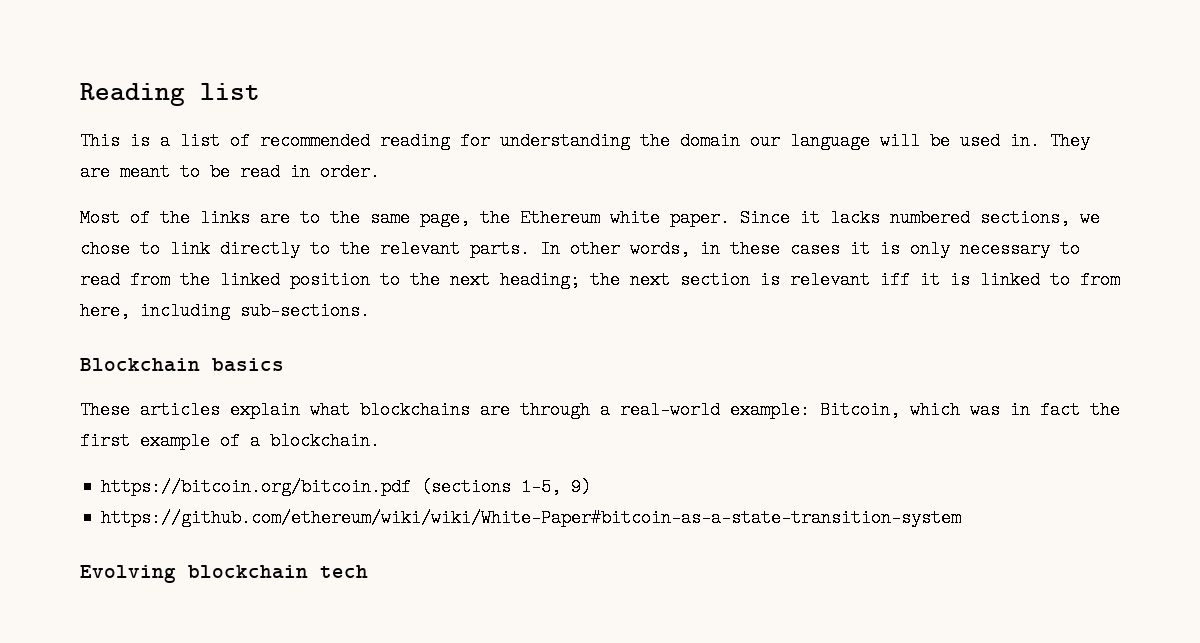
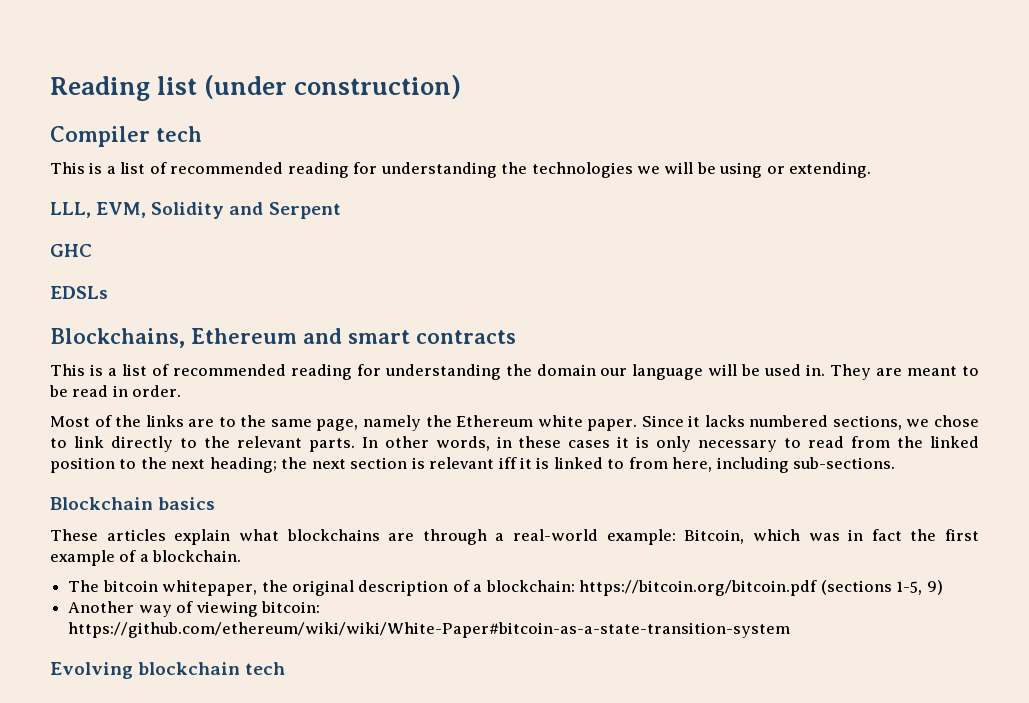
- Reading list
+ Reading list (under construction)
+ Compiler tech
+ This is a list of recommended reading for understanding the technologies we will be using or extending.
+ LLL, EVM, Solidity and Serpent
+ GHC
+ EDSLs
+ Blockchains, Ethereum and smart contracts
- Most of the links are to the same page, the Ethereum white paper.
+ Most of the links are to the same page, namely the Ethereum white paper.
- https://bitcoin.org/bitcoin.pdf (sections 1-5, 9)
+ The bitcoin whitepaper, the original description of a blockchain: https://bitcoin.org/bitcoin.pdf (sections 1-5, 9)
- https://github.com/ethereum/wiki/wiki/White-Paper#bitcoin-as-a-state-transition-system
+ Another way of viewing bitcoin: https://github.com/ethereum/wiki/wiki/White-Paper#bitcoin-as-a-state-transition-system

